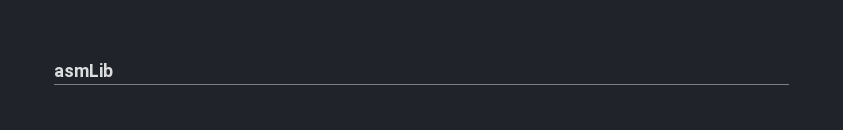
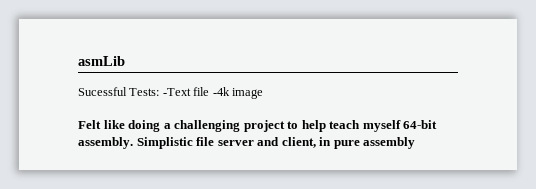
+ Sucessful Tests: -Text file -4k image
+ Felt like doing a challenging project to help teach myself 64-bit assembly. Simplistic file server and client, in pure assembly

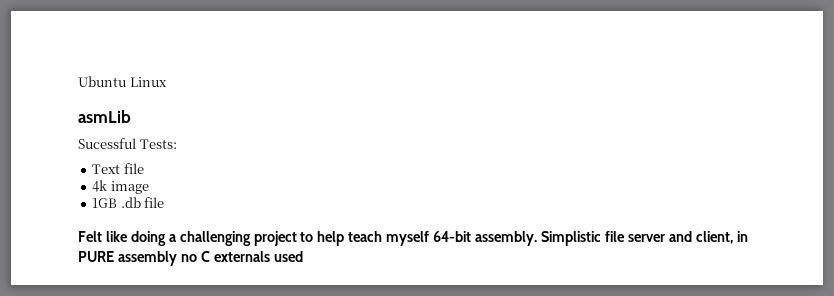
+ Ubuntu Linux
- Sucessful Tests: -Text file -4k image
+ Sucessful Tests:
+ Text file
+ 4k image
+ 1GB .db file
- Simplistic file server and client, in pure assembly
+ Simplistic file server and client, in PURE assembly no C externals used

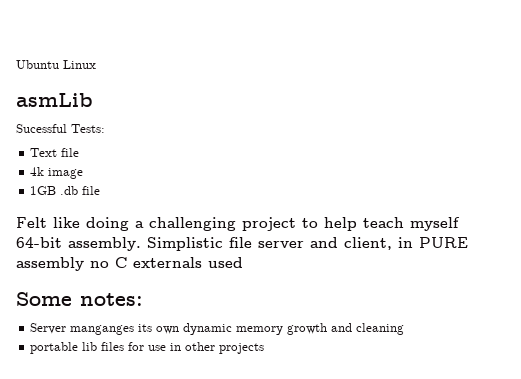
+ Some notes:
+ Server manganges its own dynamic memory growth and cleaning
+ portable lib files for use in other projects

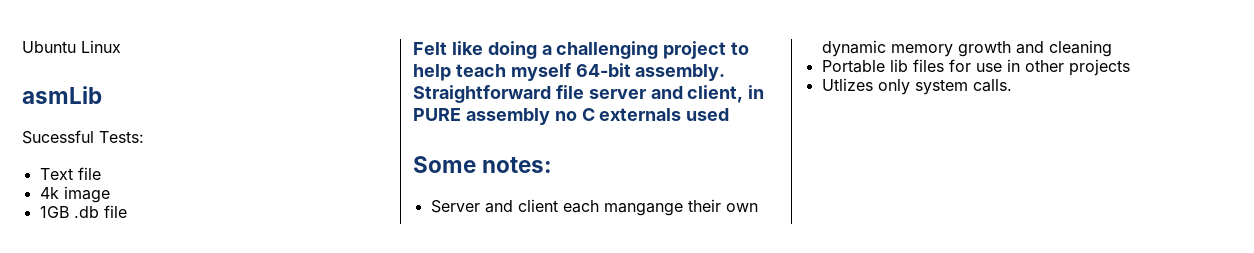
- Simplistic file server and client, in PURE assembly no C externals used
+ Straightforward file server and client, in PURE assembly no C externals used
- Server manganges its own dynamic memory growth and cleaning
+ Server and client each mangange their own dynamic memory growth and cleaning
- portable lib files for use in other projects
+ Portable lib files for use in other projects
+ Utlizes only system calls.

